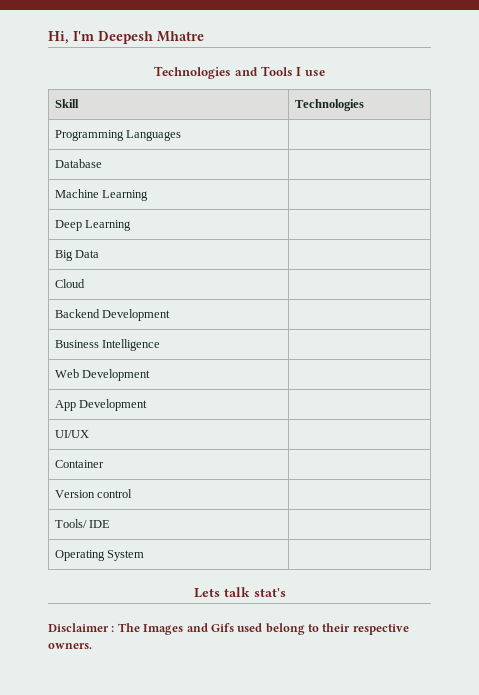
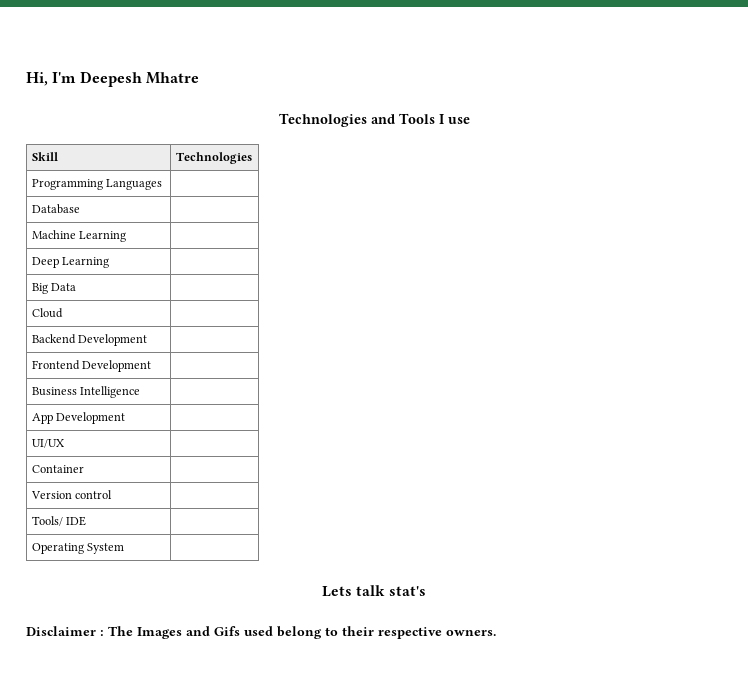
+ Frontend Development |
- Web Development |

